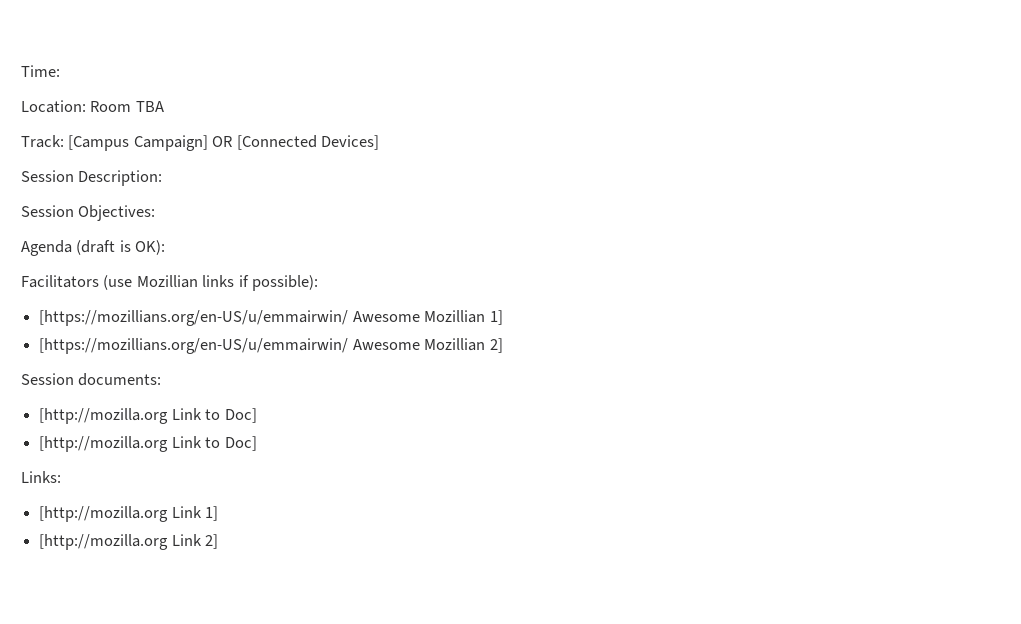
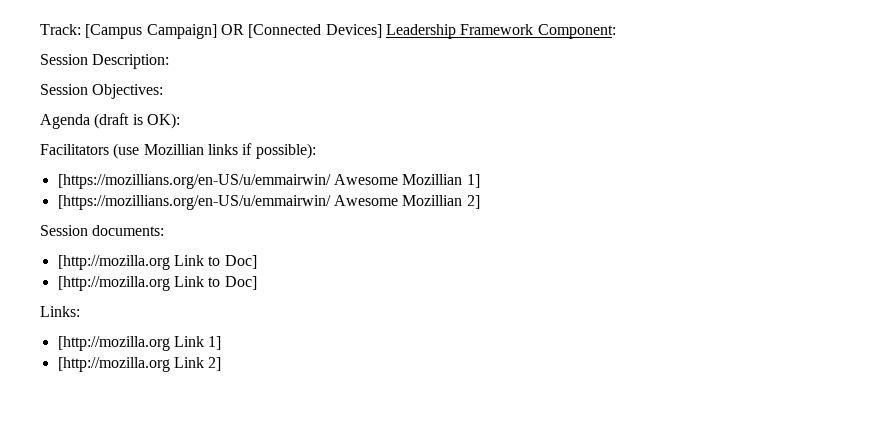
- Time:
- Location: Room TBA
- Track: [Campus Campaign] OR [Connected Devices]
+ Track: [Campus Campaign] OR [Connected Devices] Leadership Framework Component:

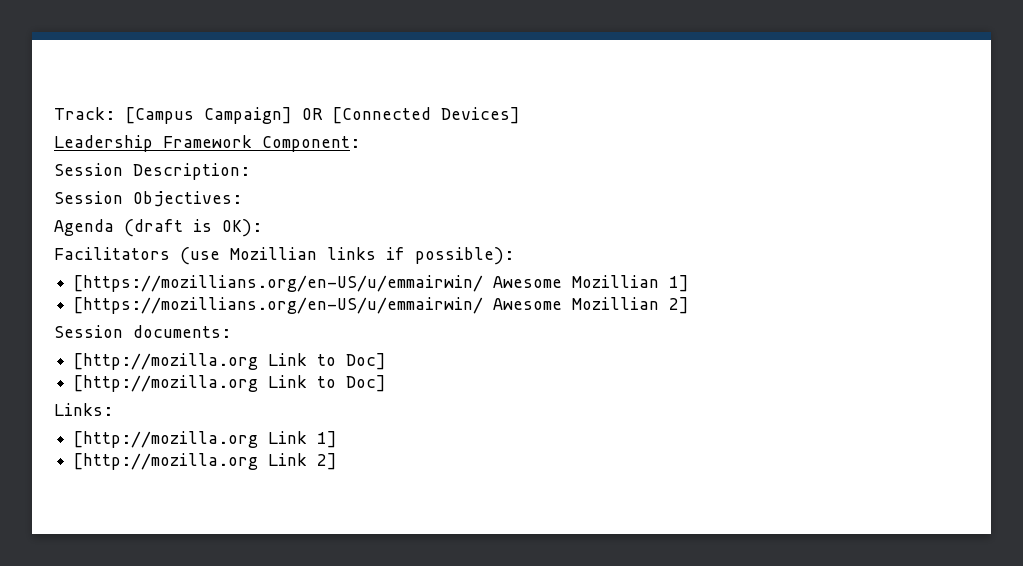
- Track: [Campus Campaign] OR [Connected Devices] Leadership Framework Component:
+ Track: [Campus Campaign] OR [Connected Devices]
+ Leadership Framework Component:

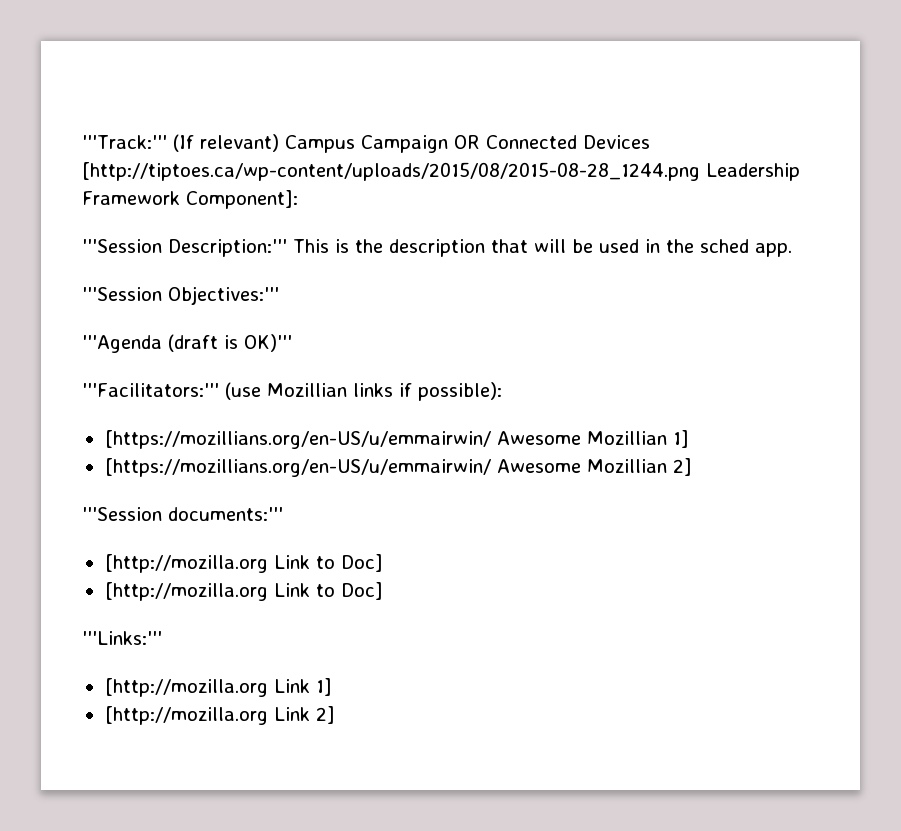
- Track: [Campus Campaign] OR [Connected Devices]
- Leadership Framework Component:
- Session Description:
- Session Objectives:
- Agenda (draft is OK):
- Facilitators (use Mozillian links if possible):
+ '''Track:''' (If relevant) Campus Campaign OR Connected Devices [http://tiptoes.ca/wp-content/uploads/2015/08/2015-08-28_1244.png Leadership Framework Component]:
+ '''Session Description:''' This is the description that will be used in the sched app.
+ '''Session Objectives:'''
+ '''Agenda (draft is OK)'''
+ '''Facilitators:''' (use Mozillian links if possible):
- Session documents:
+ '''Session documents:'''
- Links:
+ '''Links:'''

